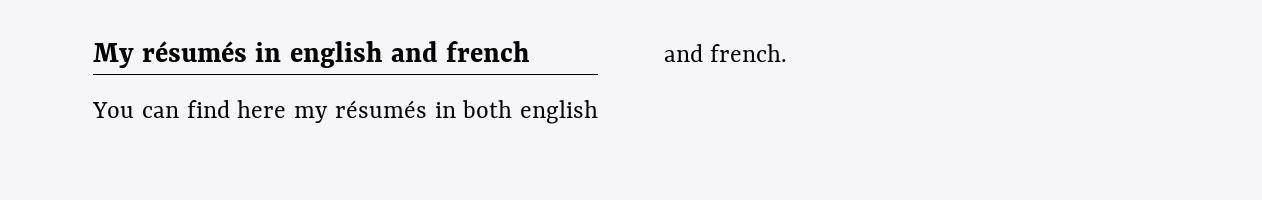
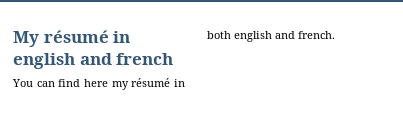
- My résumés in english and french
+ My résumé in english and french
- You can find here my résumés in both english and french.
+ You can find here my résumé in both english and french.

